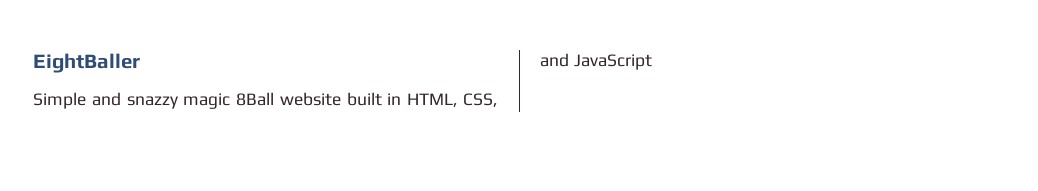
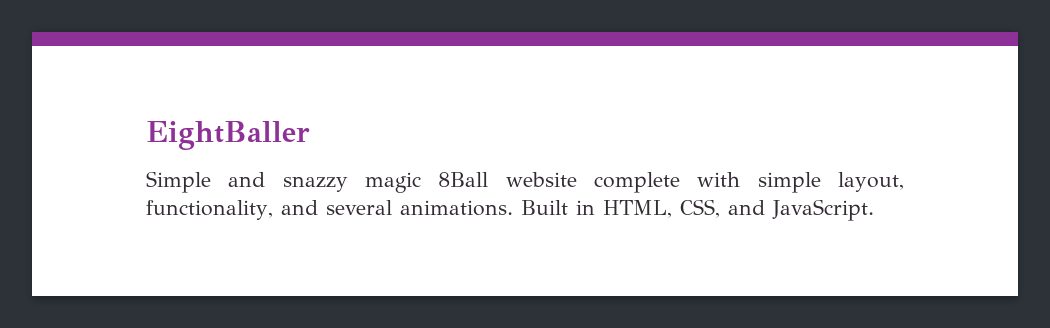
- Simple and snazzy magic 8Ball website built in HTML, CSS, and JavaScript
+ Simple and snazzy magic 8Ball website complete with simple layout, functionality, and several animations. Built in HTML, CSS, and JavaScript.

